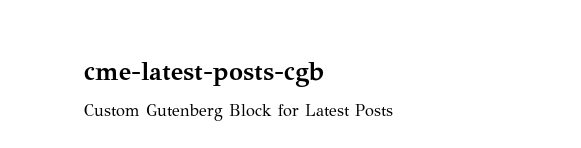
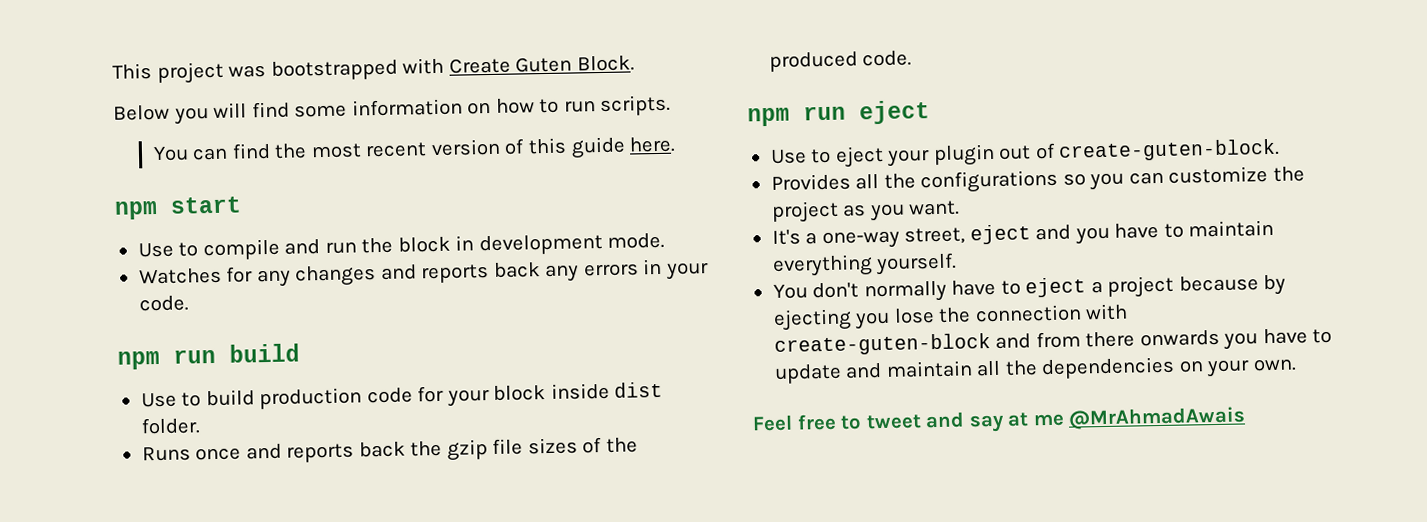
- cme-latest-posts-cgb
- Custom Gutenberg Block for Latest Posts
+ This project was bootstrapped with Create Guten Block.
+ Below you will find some information on how to run scripts.
+ You can find the most recent version of this guide here.
+ npm start
+ Use to compile and run the block in development mode.
+ Watches for any changes and reports back any errors in your code.
+ npm run build
+ Use to build production code for your block inside dist folder.
+ Runs once and reports back the gzip file sizes of the produced code.
+ npm run eject
+ Use to eject your plugin out of create-guten-block.
+ Provides all the configurations so you can customize the project as you want.
+ It's a one-way street, eject and you have to maintain everything yourself.
+ You don't normally have to eject a project because by ejecting you lose the connection with create-guten-block and from there onwards you have to update and maintain all the dependencies on your own.
+ Feel free to tweet and say at me @MrAhmadAwais

